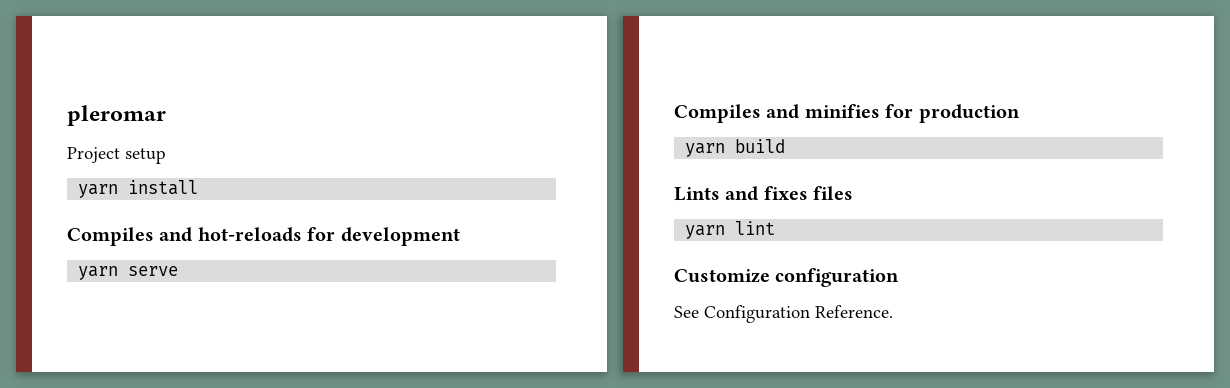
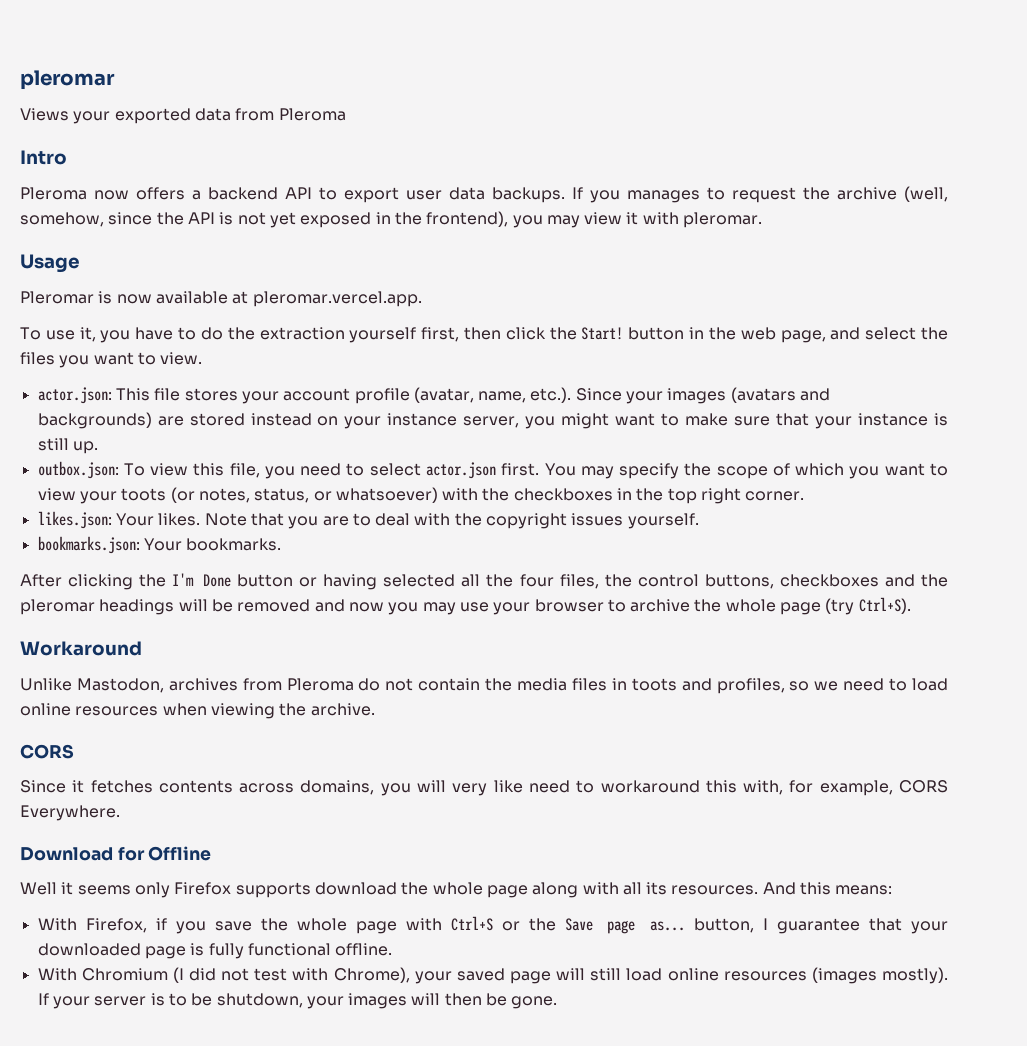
- Project setup
- yarn install
- Compiles and hot-reloads for development
- yarn serve
- Compiles and minifies for production
- yarn build
- Lints and fixes files
- yarn lint
- Customize configuration
- See Configuration Reference.
+ Views your exported data from Pleroma
+ Intro
+ Pleroma now offers a backend API to export user data backups. If you manages to request the archive (well, somehow, since the API is not yet exposed in the frontend), you may view it with pleromar.
+ Usage
+ Pleromar is now available at pleromar.vercel.app.
+ To use it, you have to do the extraction yourself first, then click the Start! button in the web page, and select the files you want to view.
+ actor.json: This file stores your account profile (avatar, name, etc.). Since your images (avatars and backgrounds) are stored instead on your instance server, you might want to make sure that your instance is still up.
+ outbox.json: To view this file, you need to select actor.json first. You may specify the scope of which you want to view your toots (or notes, status, or whatsoever) with the checkboxes in the top right corner.
+ likes.json: Your likes. Note that you are to deal with the copyright issues yourself.
+ bookmarks.json: Your bookmarks.
+ After clicking the I'm Done button or having selected all the four files, the control buttons, checkboxes and the pleromar headings will be removed and now you may use your browser to archive the whole page (try Ctrl+S).
+ Workaround
+ Unlike Mastodon, archives from Pleroma do not contain the media files in toots and profiles, so we need to load online resources when viewing the archive.
+ CORS
+ Since it fetches contents across domains, you will very like need to workaround this with, for example, CORS Everywhere.
+ Download for Offline
+ Well it seems only Firefox supports download the whole page along with all its resources. And this means:
+ With Firefox, if you save the whole page with Ctrl+S or the Save page as... button, I guarantee that your downloaded page is fully functional offline.
+ With Chromium (I did not test with Chrome), your saved page will still load online resources (images mostly). If your server is to be shutdown, your images will then be gone.

